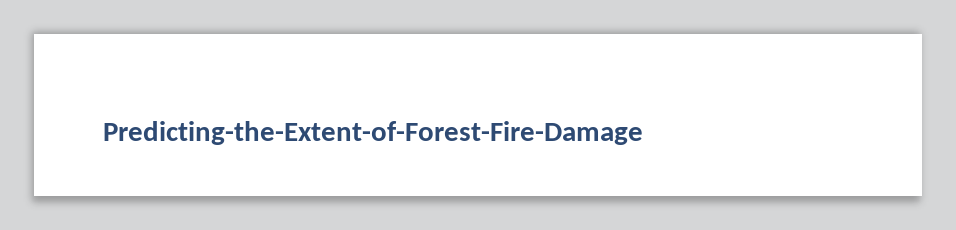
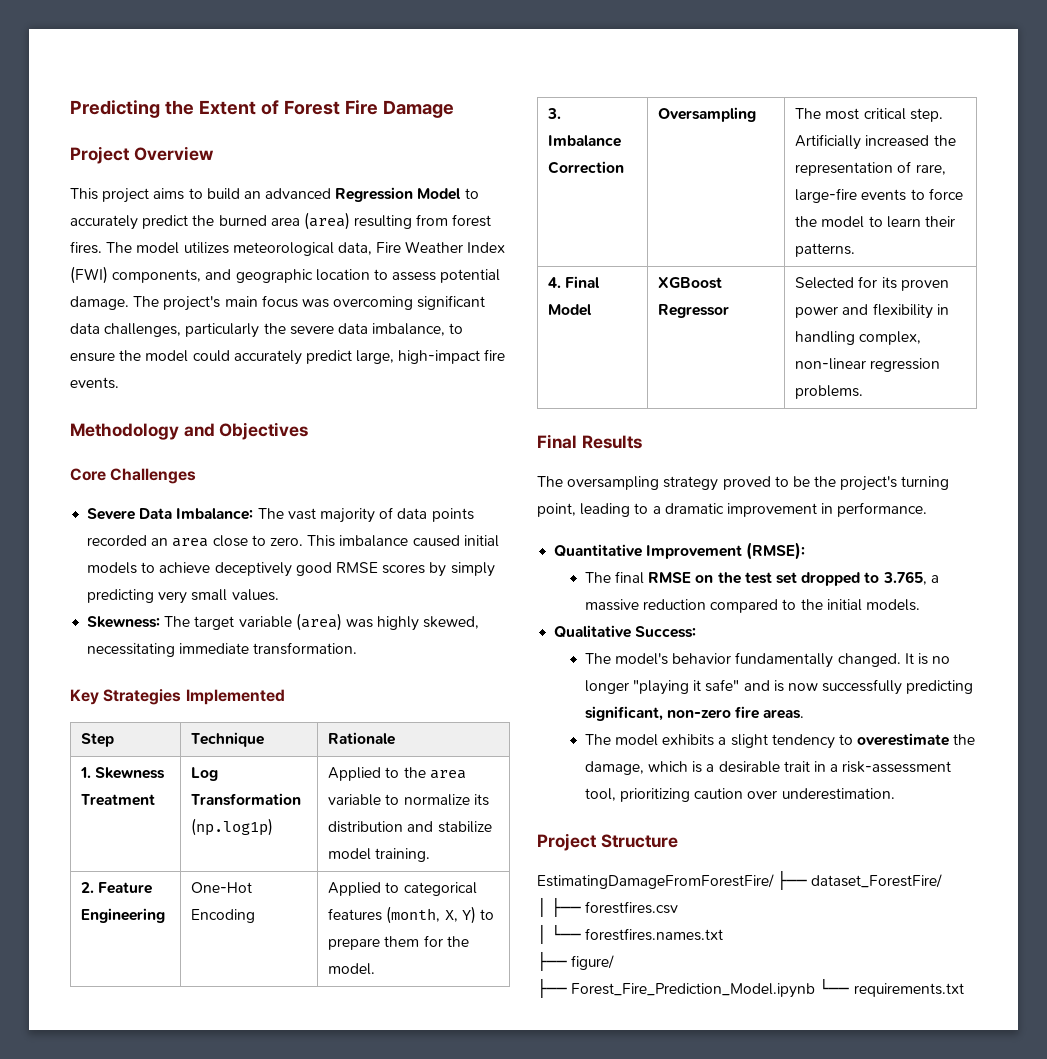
- Predicting-the-Extent-of-Forest-Fire-Damage
+ Predicting the Extent of Forest Fire Damage
+ Project Overview
+ This project aims to build an advanced Regression Model to accurately predict the burned area (area) resulting from forest fires. The model utilizes meteorological data, Fire Weather Index (FWI) components, and geographic location to assess potential damage. The project's main focus was overcoming significant data challenges, particularly the severe data imbalance, to ensure the model could accurately predict large, high-impact fire events.
+ Methodology and Objectives
+ Core Challenges
+ Severe Data Imbalance: The vast majority of data points recorded an area close to zero. This imbalance caused initial models to achieve deceptively good RMSE scores by simply predicting very small values.
+ Skewness: The target variable (area) was highly skewed, necessitating immediate transformation.
+ Key Strategies Implemented
+ Step | Technique | Rationale
+ 1. Skewness Treatment | Log Transformation (np.log1p) | Applied to the area variable to normalize its distribution and stabilize model training.
+ 2. Feature Engineering | One-Hot Encoding | Applied to categorical features (month, X, Y) to prepare them for the model.
+ 3. Imbalance Correction | Oversampling | The most critical step. Artificially increased the representation of rare, large-fire events to force the model to learn their patterns.
+ 4. Final Model | XGBoost Regressor | Selected for its proven power and flexibility in handling complex, non-linear regression problems.
+ Final Results
+ The oversampling strategy proved to be the project's turning point, leading to a dramatic improvement in performance.
+ Quantitative Improvement (RMSE):
+ The final RMSE on the test set dropped to 3.765, a massive reduction compared to the initial models.
+ Qualitative Success:
+ The model's behavior fundamentally changed. It is no longer "playing it safe" and is now successfully predicting significant, non-zero fire areas.
+ The model exhibits a slight tendency to overestimate the damage, which is a desirable trait in a risk-assessment tool, prioritizing caution over underestimation.
+ Project Structure
+ EstimatingDamageFromForestFire/ ├── dataset_ForestFire/
+ │ ├── forestfires.csv
+ │ └── forestfires.names.txt
+ ├── figure/
+ ├── Forest_Fire_Prediction_Model.ipynb └── requirements.txt

